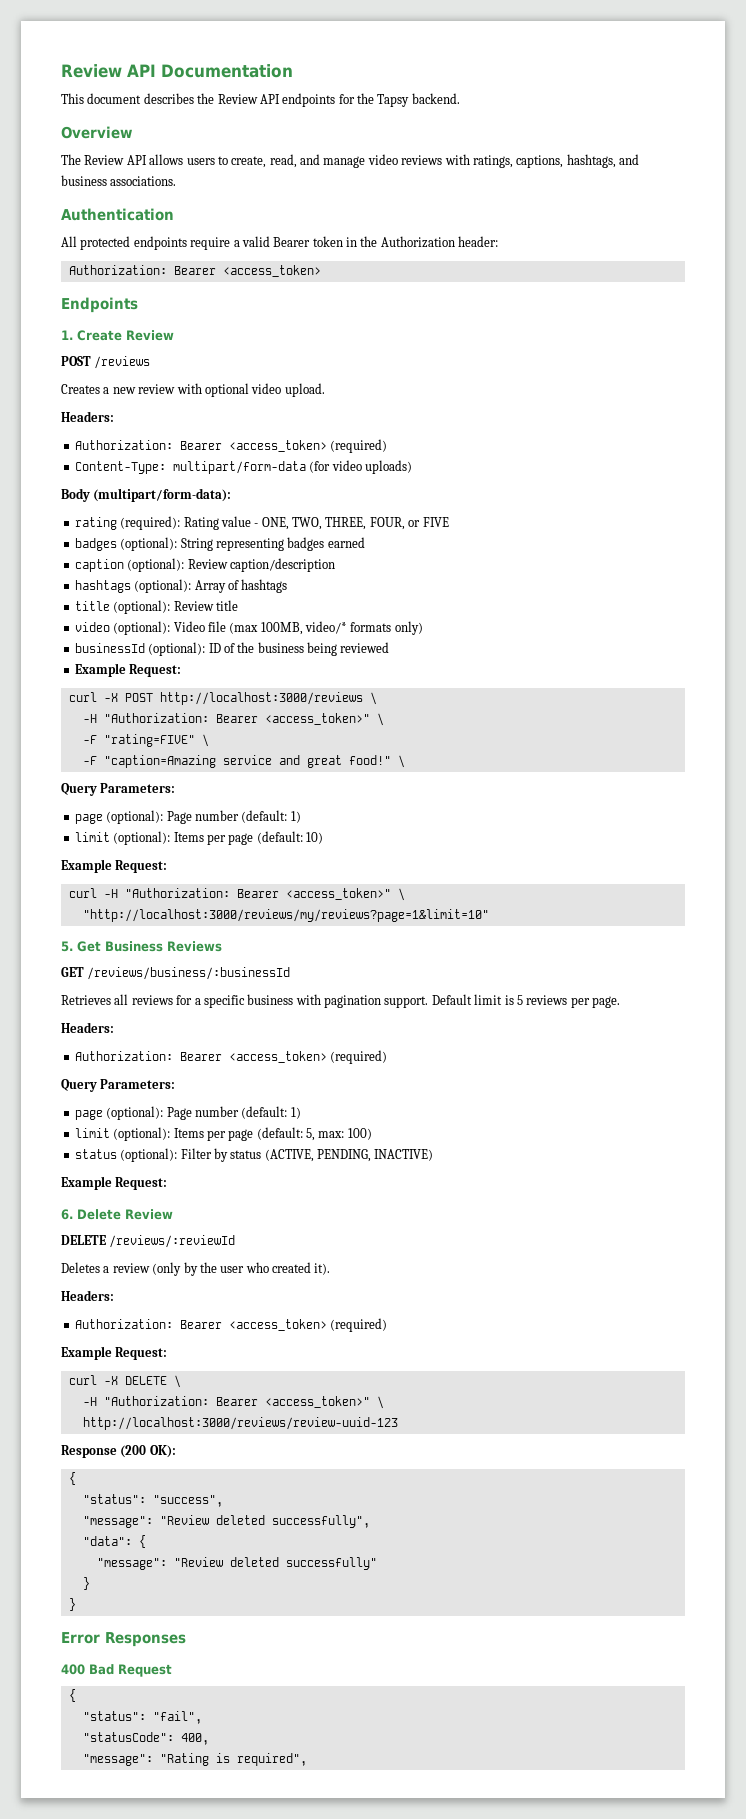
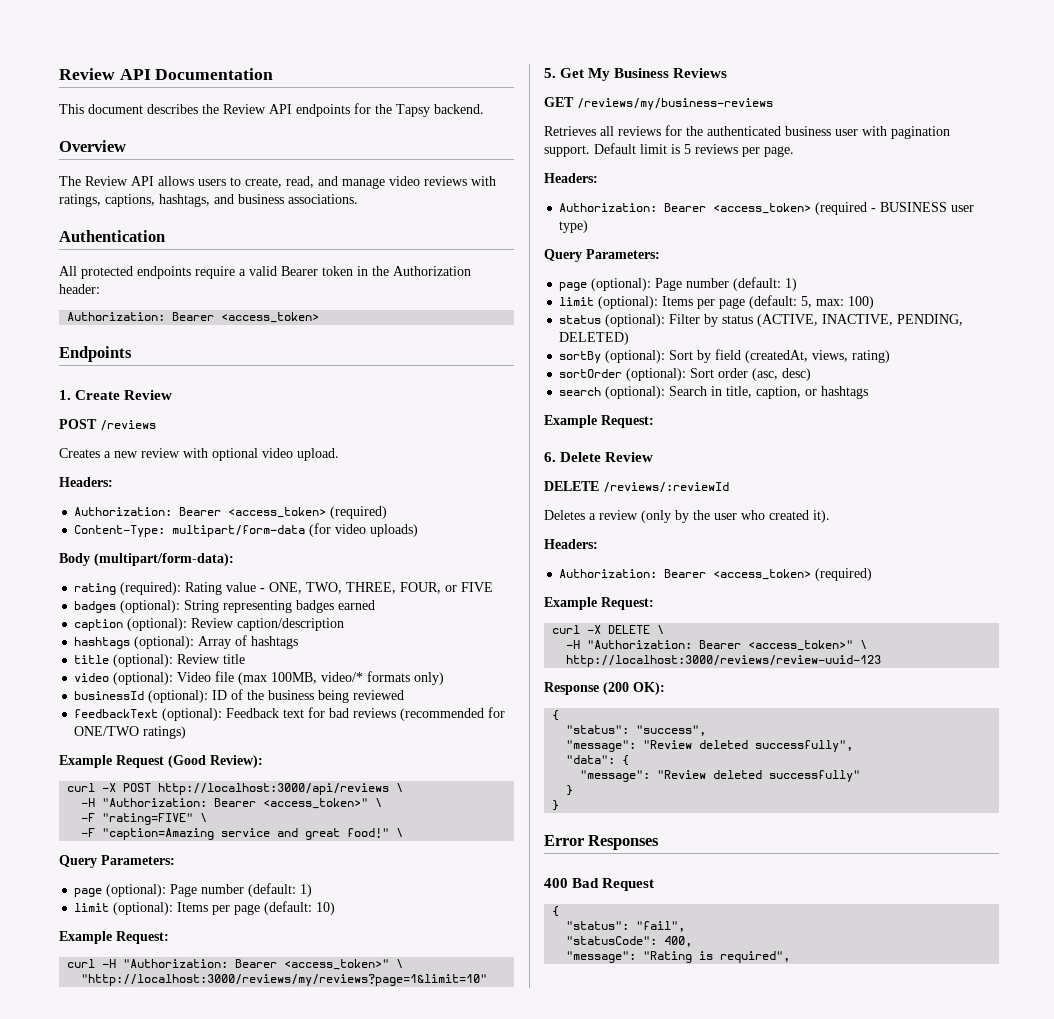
  businessId (optional): ID of the business being reviewed
- Example Request:
+ feedbackText (optional): Feedback text for bad reviews (recommended for ONE/TWO ratings)
+ Example Request (Good Review):
- curl -X POST http://localhost:3000/reviews \
+ curl -X POST http://localhost:3000/api/reviews \
- 5. Get Business Reviews
+ 5. Get My Business Reviews
- GET /reviews/business/:businessId
+ GET /reviews/my/business-reviews
- Retrieves all reviews for a specific business with pagination support.
+ Retrieves all reviews for the authenticated business user with pagination support.
  Default limit is 5 reviews per page.
  Headers:
- Authorization: Bearer <access_token> (required)
+ Authorization: Bearer <access_token> (required - BUSINESS user type)
- status (optional): Filter by status (ACTIVE, PENDING, INACTIVE)
+ status (optional): Filter by status (ACTIVE, INACTIVE, PENDING, DELETED)
+ sortBy (optional): Sort by field (createdAt, views, rating)
+ sortOrder (optional): Sort order (asc, desc)
+ search (optional): Search in title, caption, or hashtags

